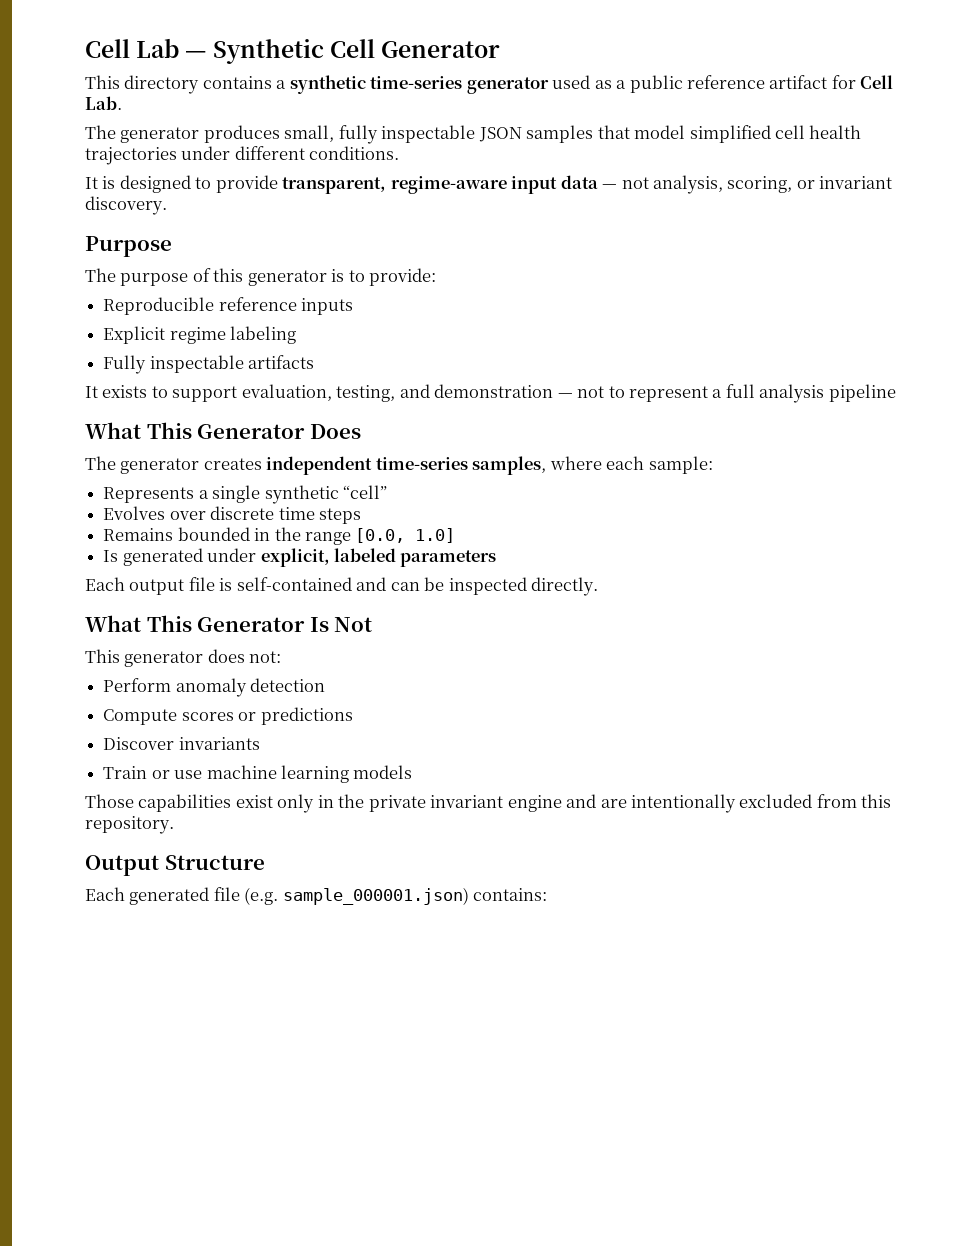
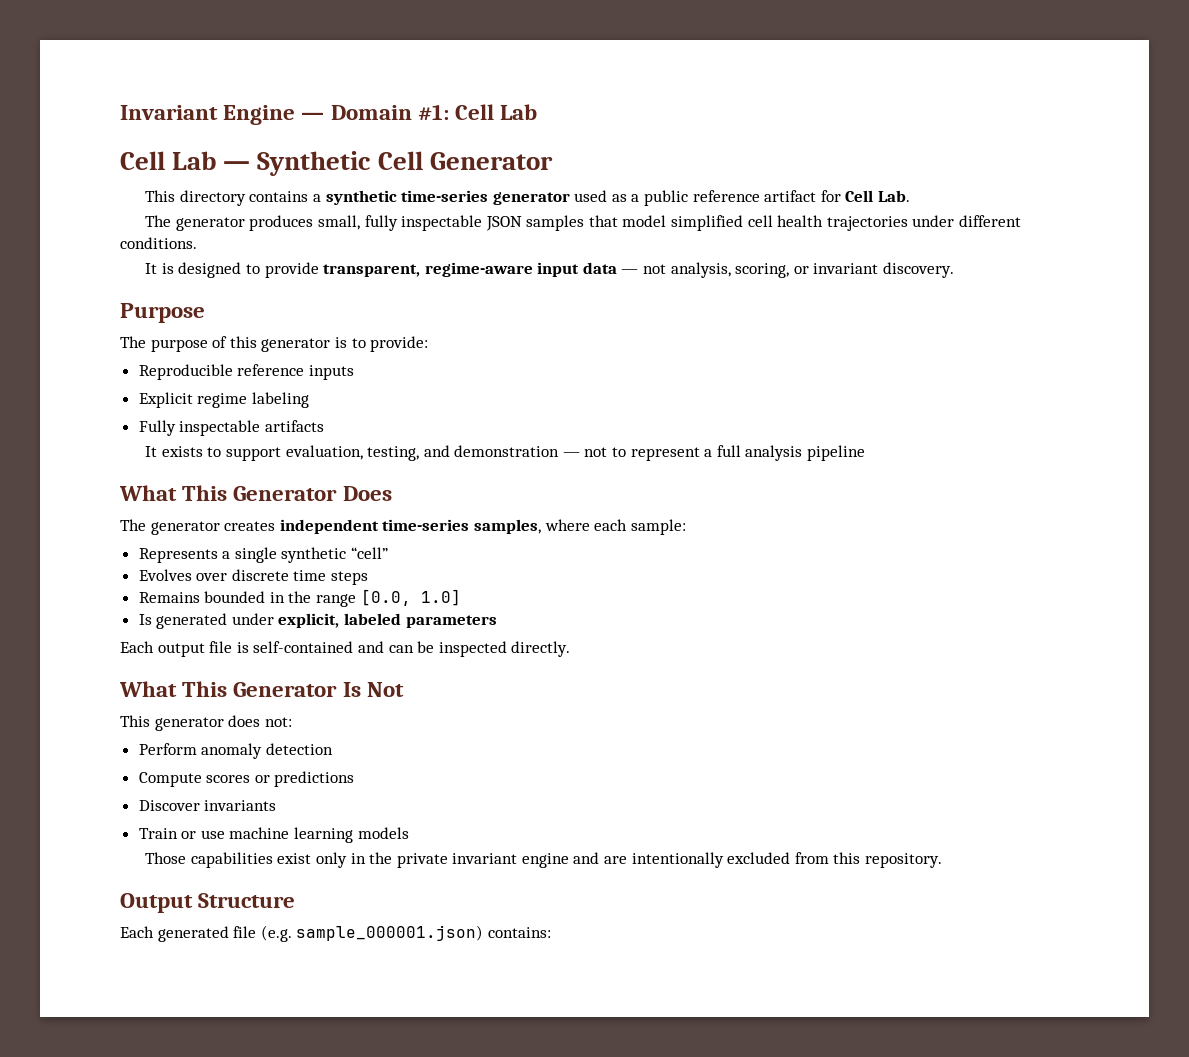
+ Invariant Engine — Domain #1: Cell Lab

